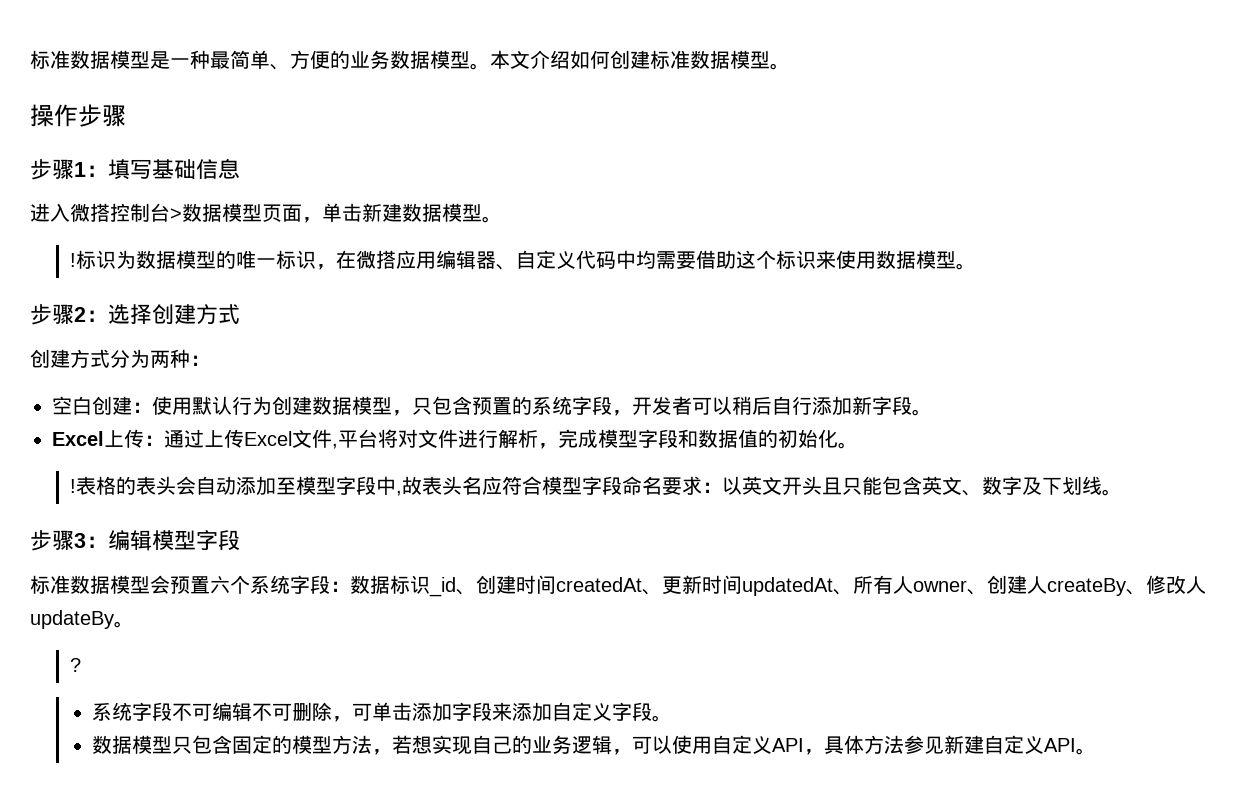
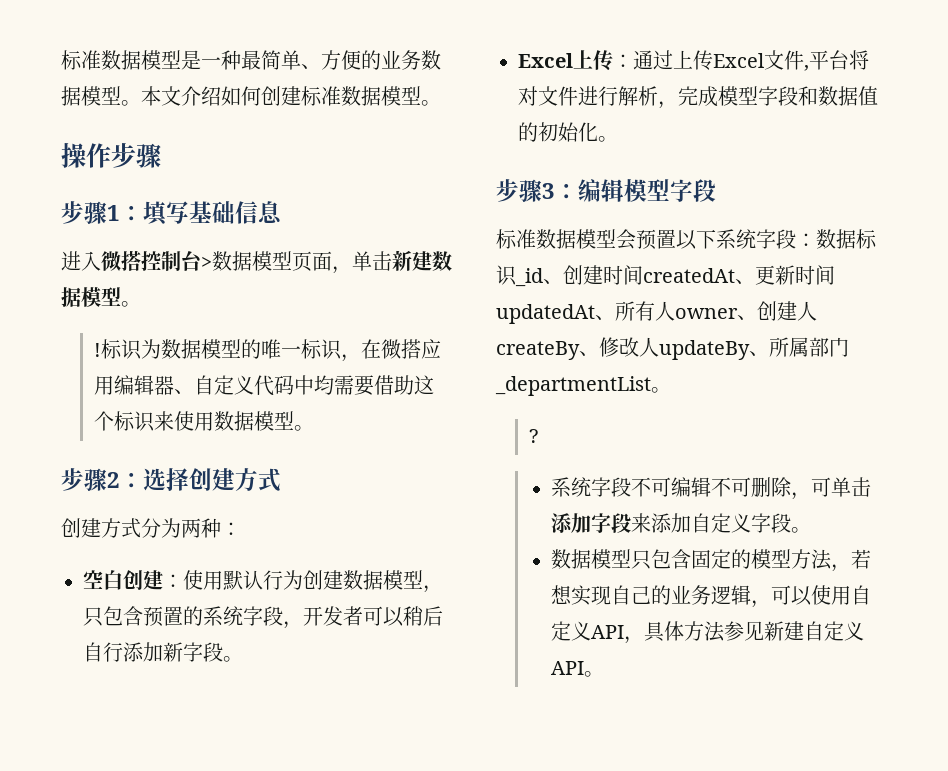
- !表格的表头会自动添加至模型字段中,故表头名应符合模型字段命名要求：以英文开头且只能包含英文、数字及下划线。
- 标准数据模型会预置六个系统字段：数据标识_id、创建时间createdAt、更新时间updatedAt、所有人owner、创建人createBy、修改人updateBy。
+ 标准数据模型会预置以下系统字段：数据标识_id、创建时间createdAt、更新时间updatedAt、所有人owner、创建人createBy、修改人updateBy、所属部门_departmentList。

